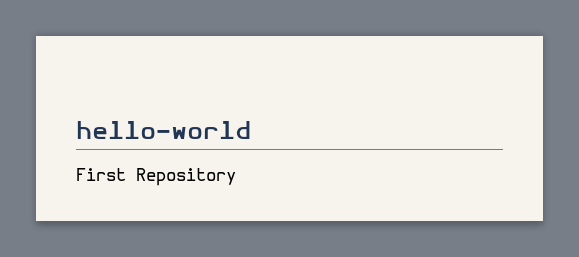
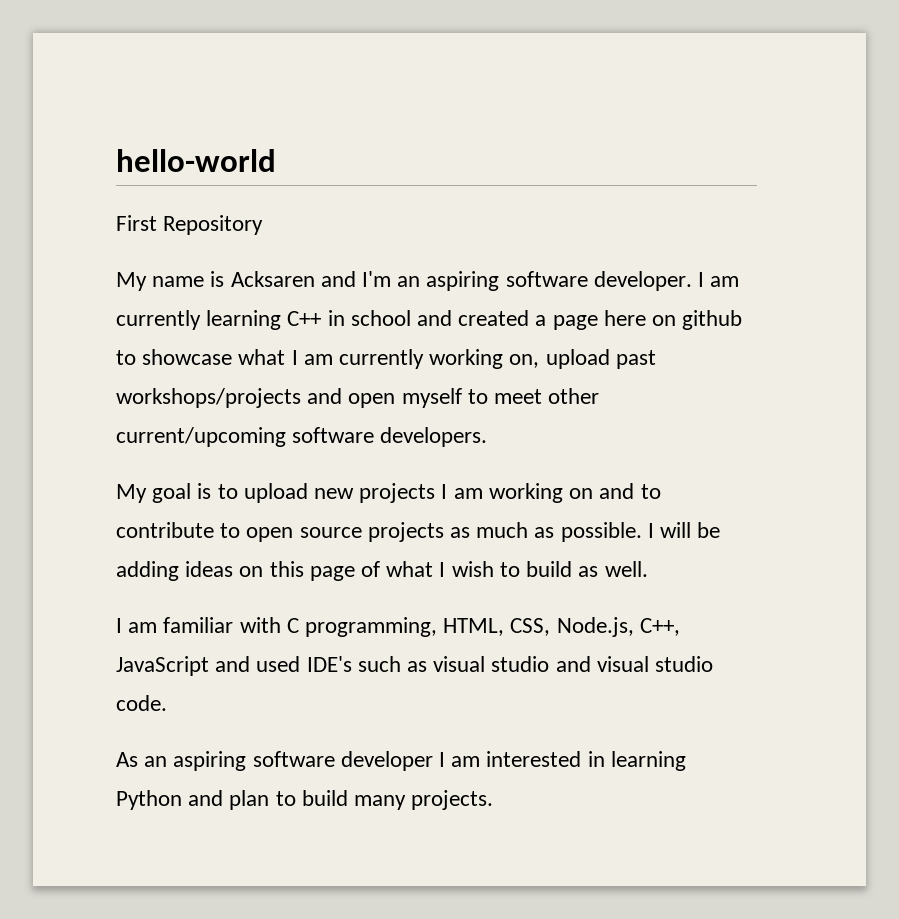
+ My name is Acksaren and I'm an aspiring software developer. I am currently learning C++ in school and created a page here on github to showcase what I am currently working on, upload past workshops/projects and open myself to meet other current/upcoming software developers.
+ My goal is to upload new projects I am working on and to contribute to open source projects as much as possible. I will be adding ideas on this page of what I wish to build as well.
+ I am familiar with C programming, HTML, CSS, Node.js, C++, JavaScript and used IDE's such as visual studio and visual studio code.
+ As an aspiring software developer I am interested in learning Python and plan to build many projects.

